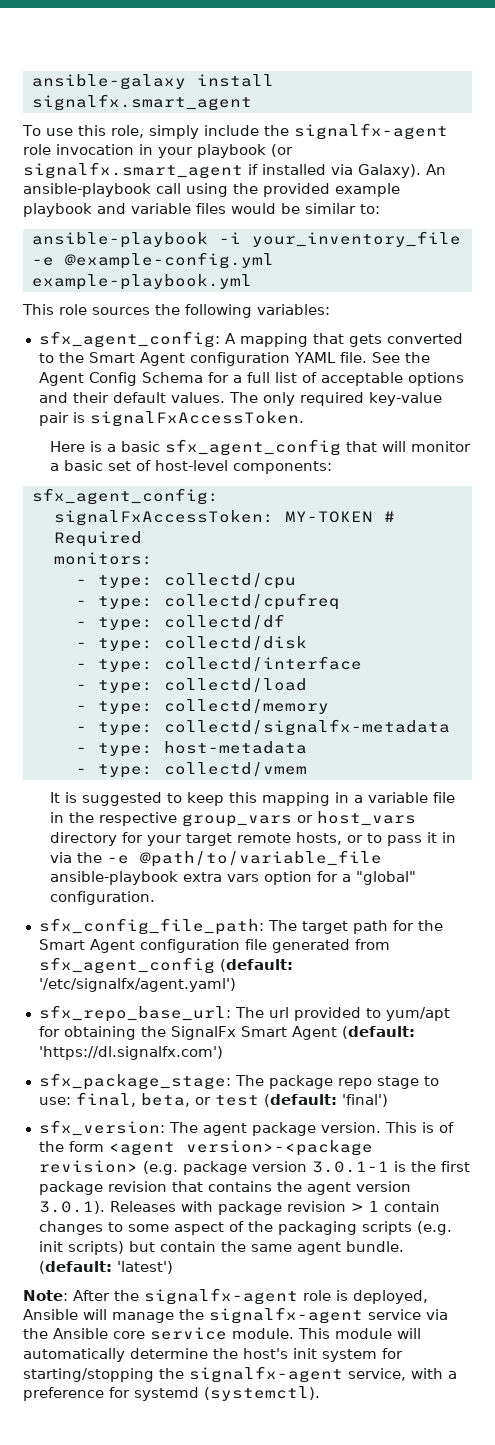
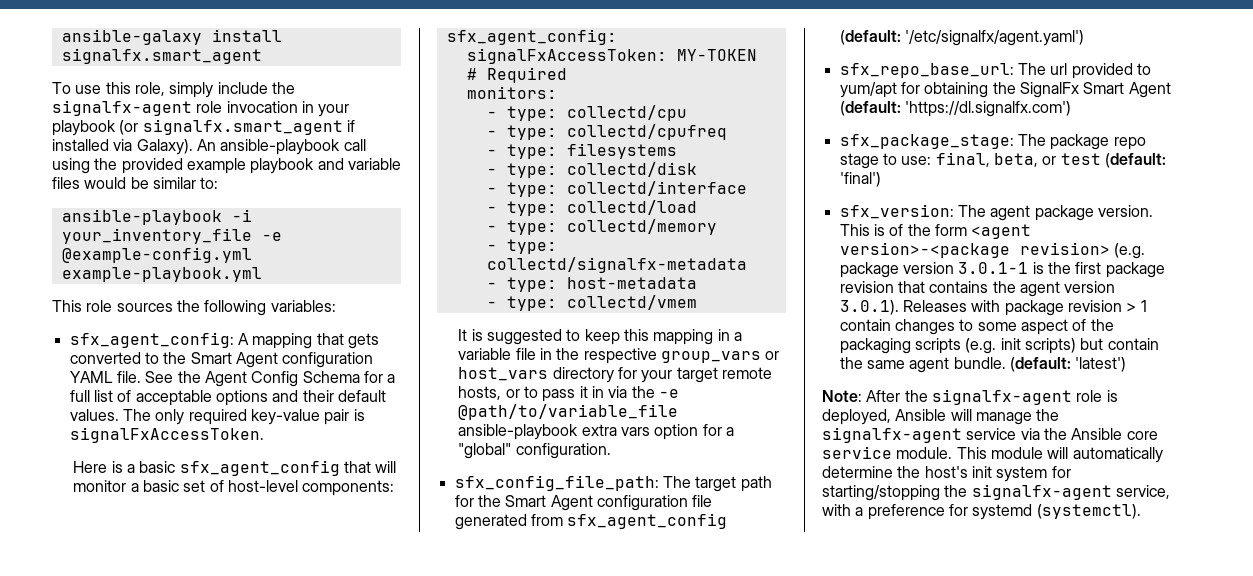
- - type: collectd/df
+ - type: filesystems

